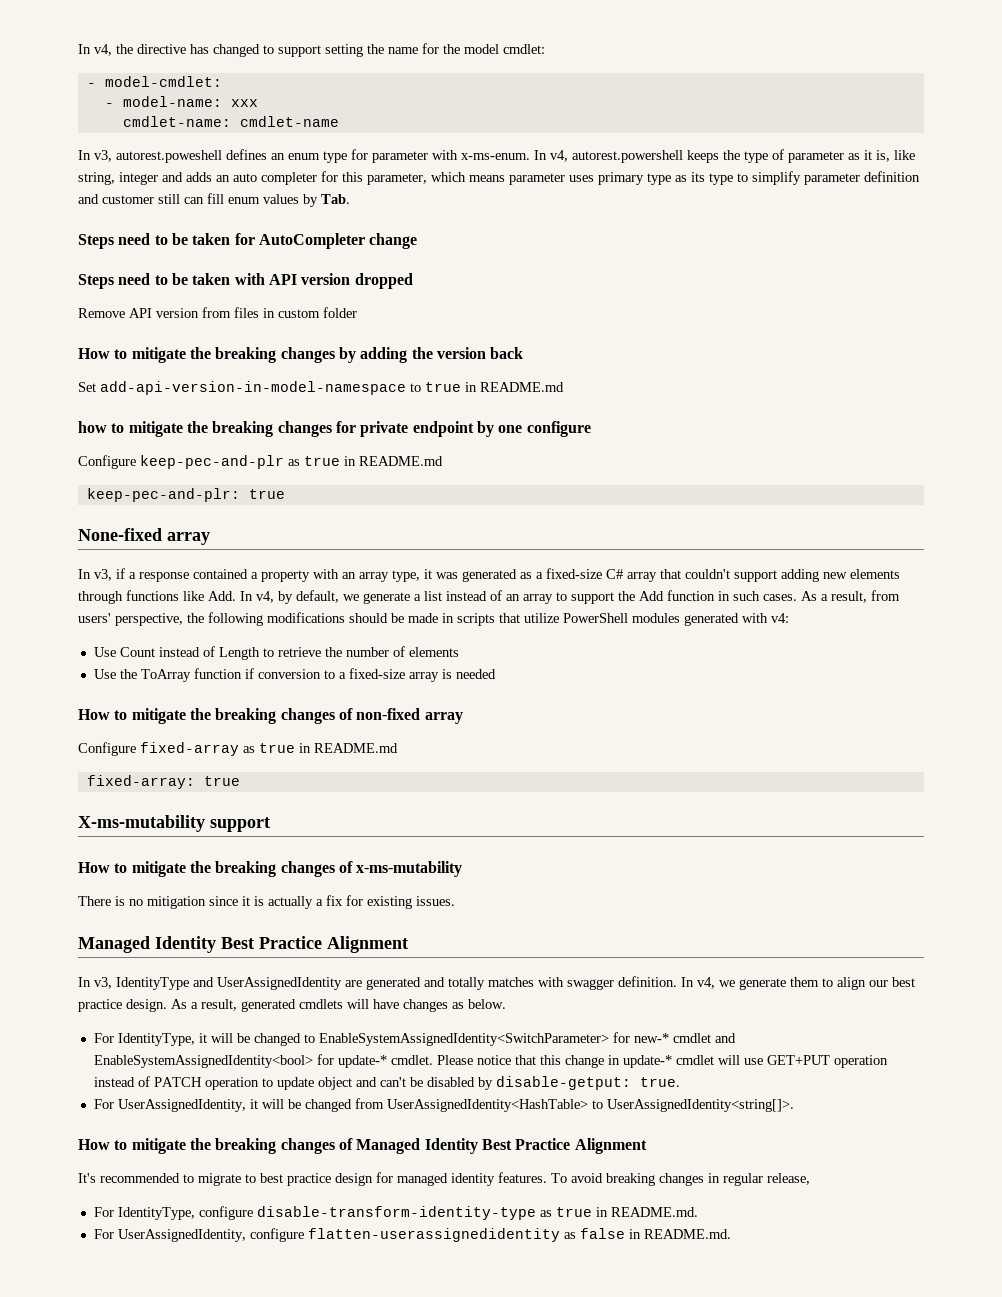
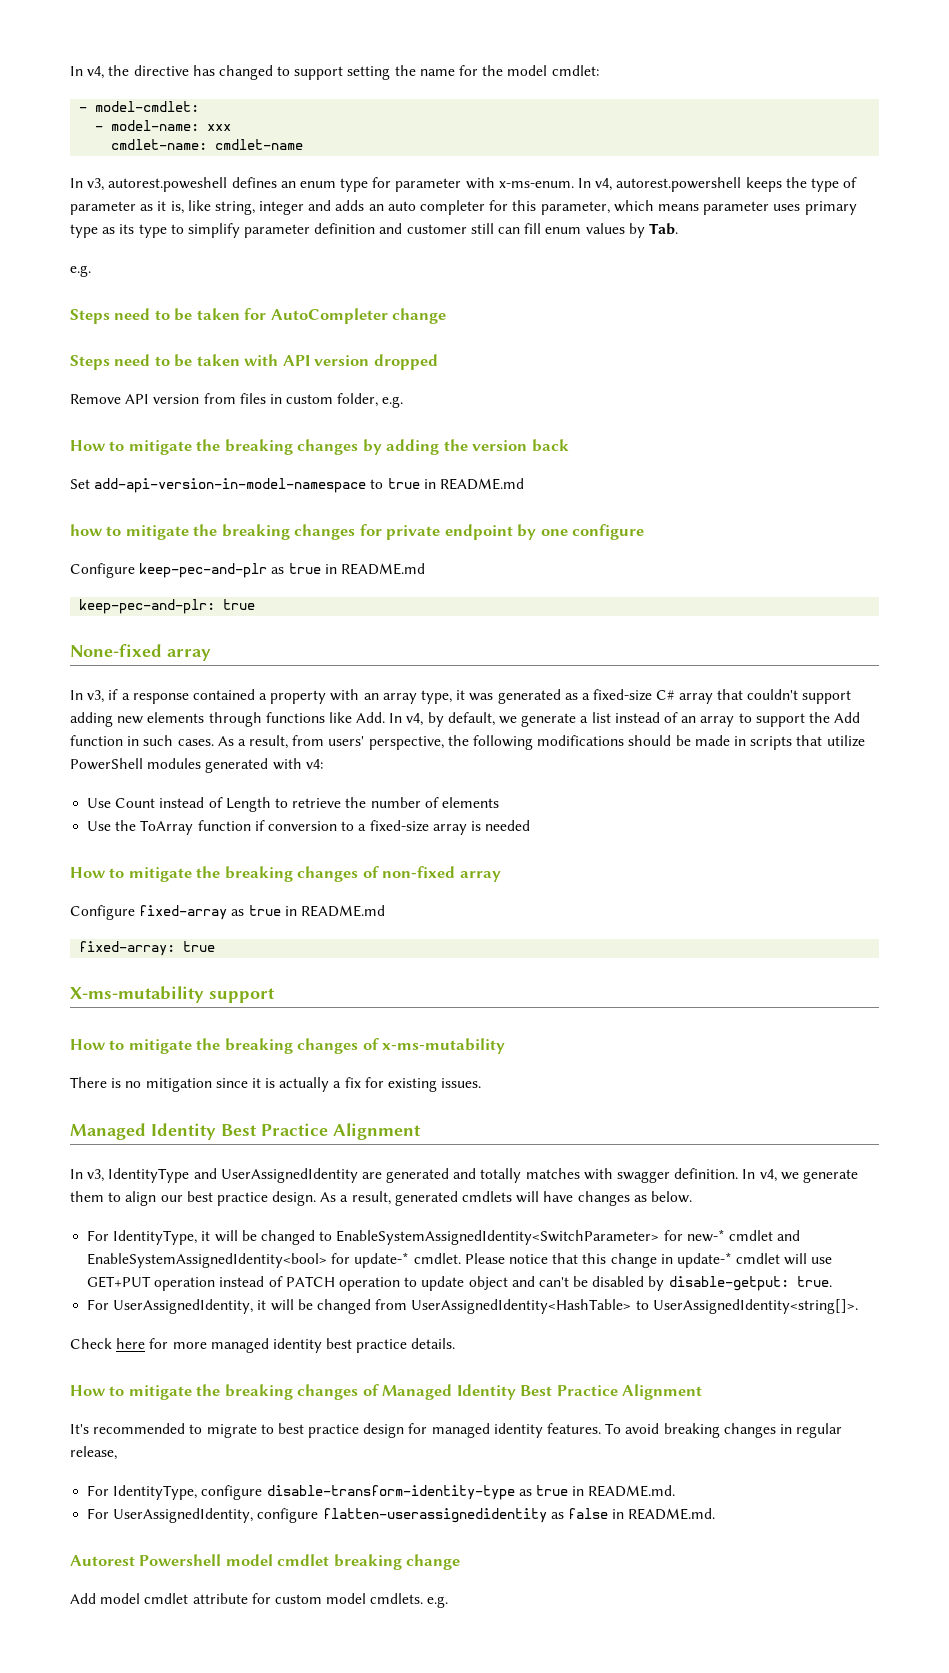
  In v4, autorest.powershell keeps the type of parameter as it is, like string, integer and adds an auto completer for this parameter, which means parameter uses primary type as its type to simplify parameter definition and customer still can fill enum values by Tab.
+ e.g.
- Remove API version from files in custom folder
+ Remove API version from files in custom folder, e.g.
+ Check here for more managed identity best practice details.
+ Autorest Powershell model cmdlet breaking change
+ Add model cmdlet attribute for custom model cmdlets. e.g.

